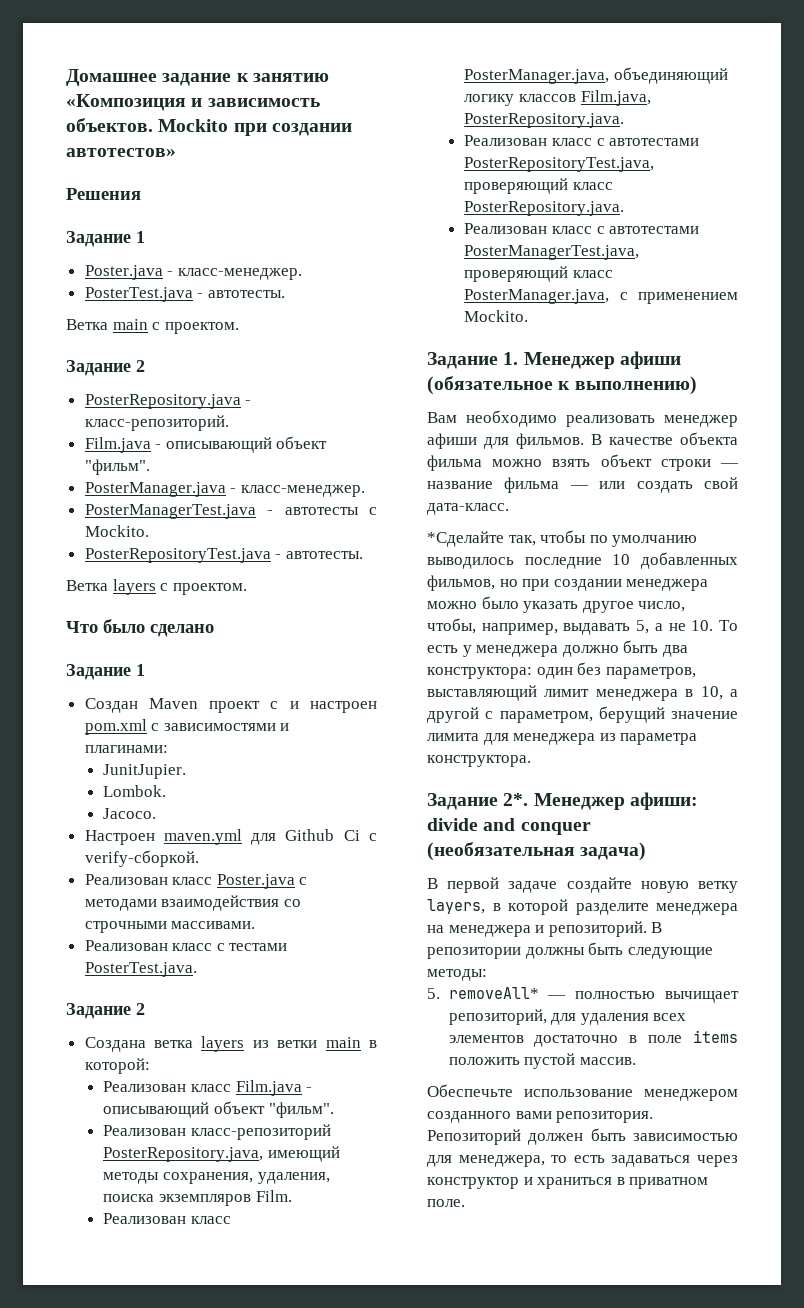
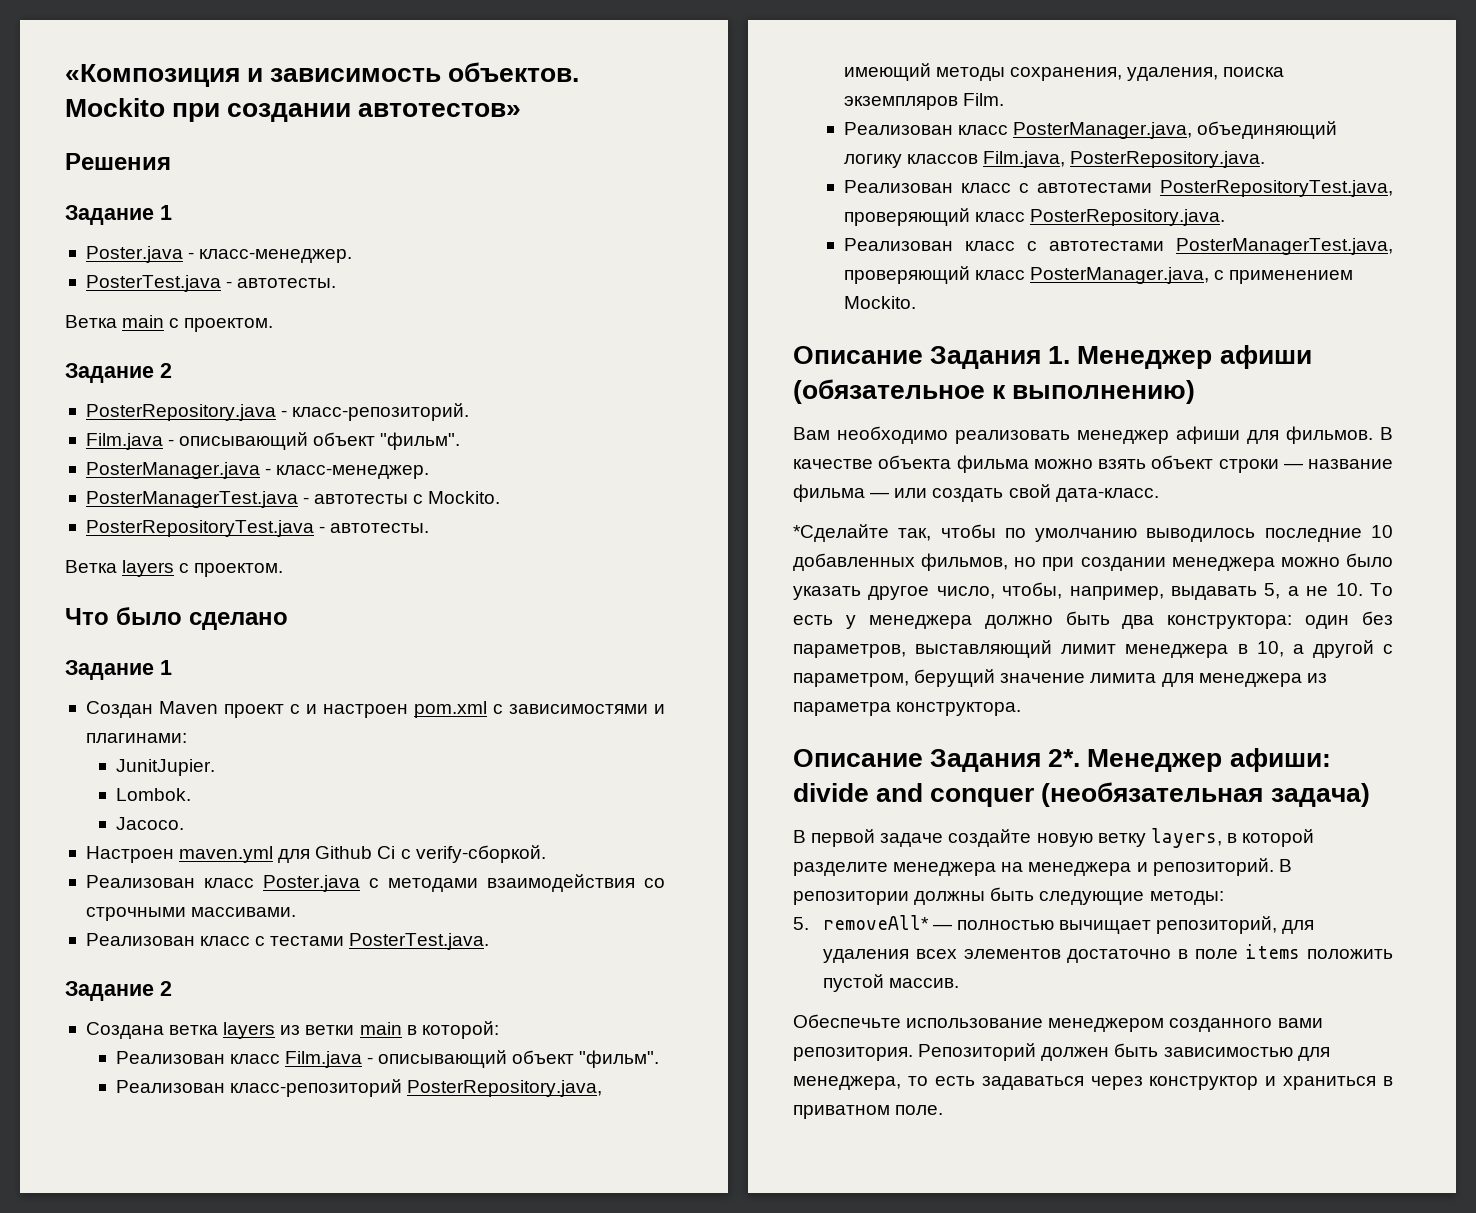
- Домашнее задание к занятию «Композиция и зависимость объектов.
+ «Композиция и зависимость объектов.
- Задание 1. Менеджер афиши (обязательное к выполнению)
+ Описание Задания 1. Менеджер афиши (обязательное к выполнению)
- Задание 2*.
+ Описание Задания 2*.

